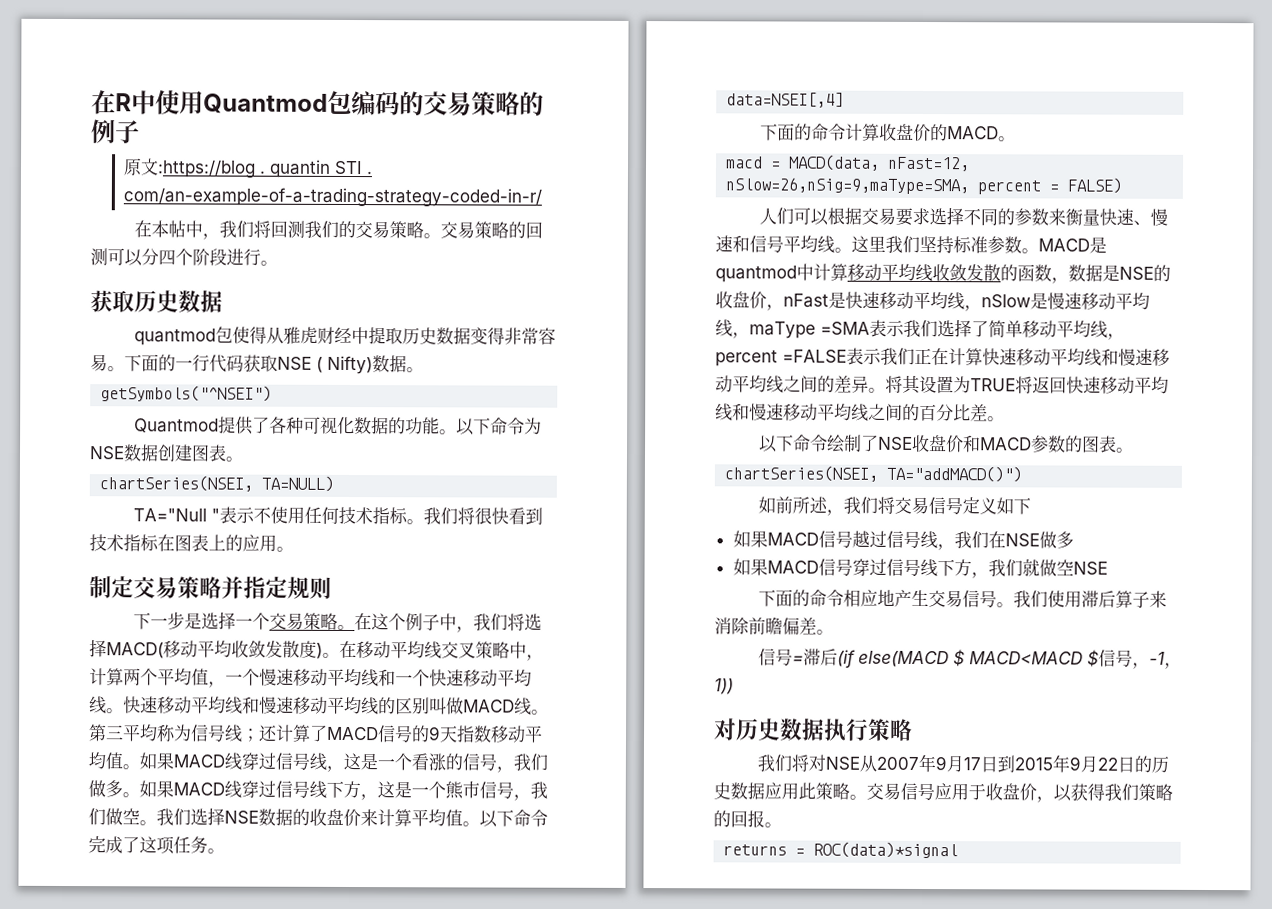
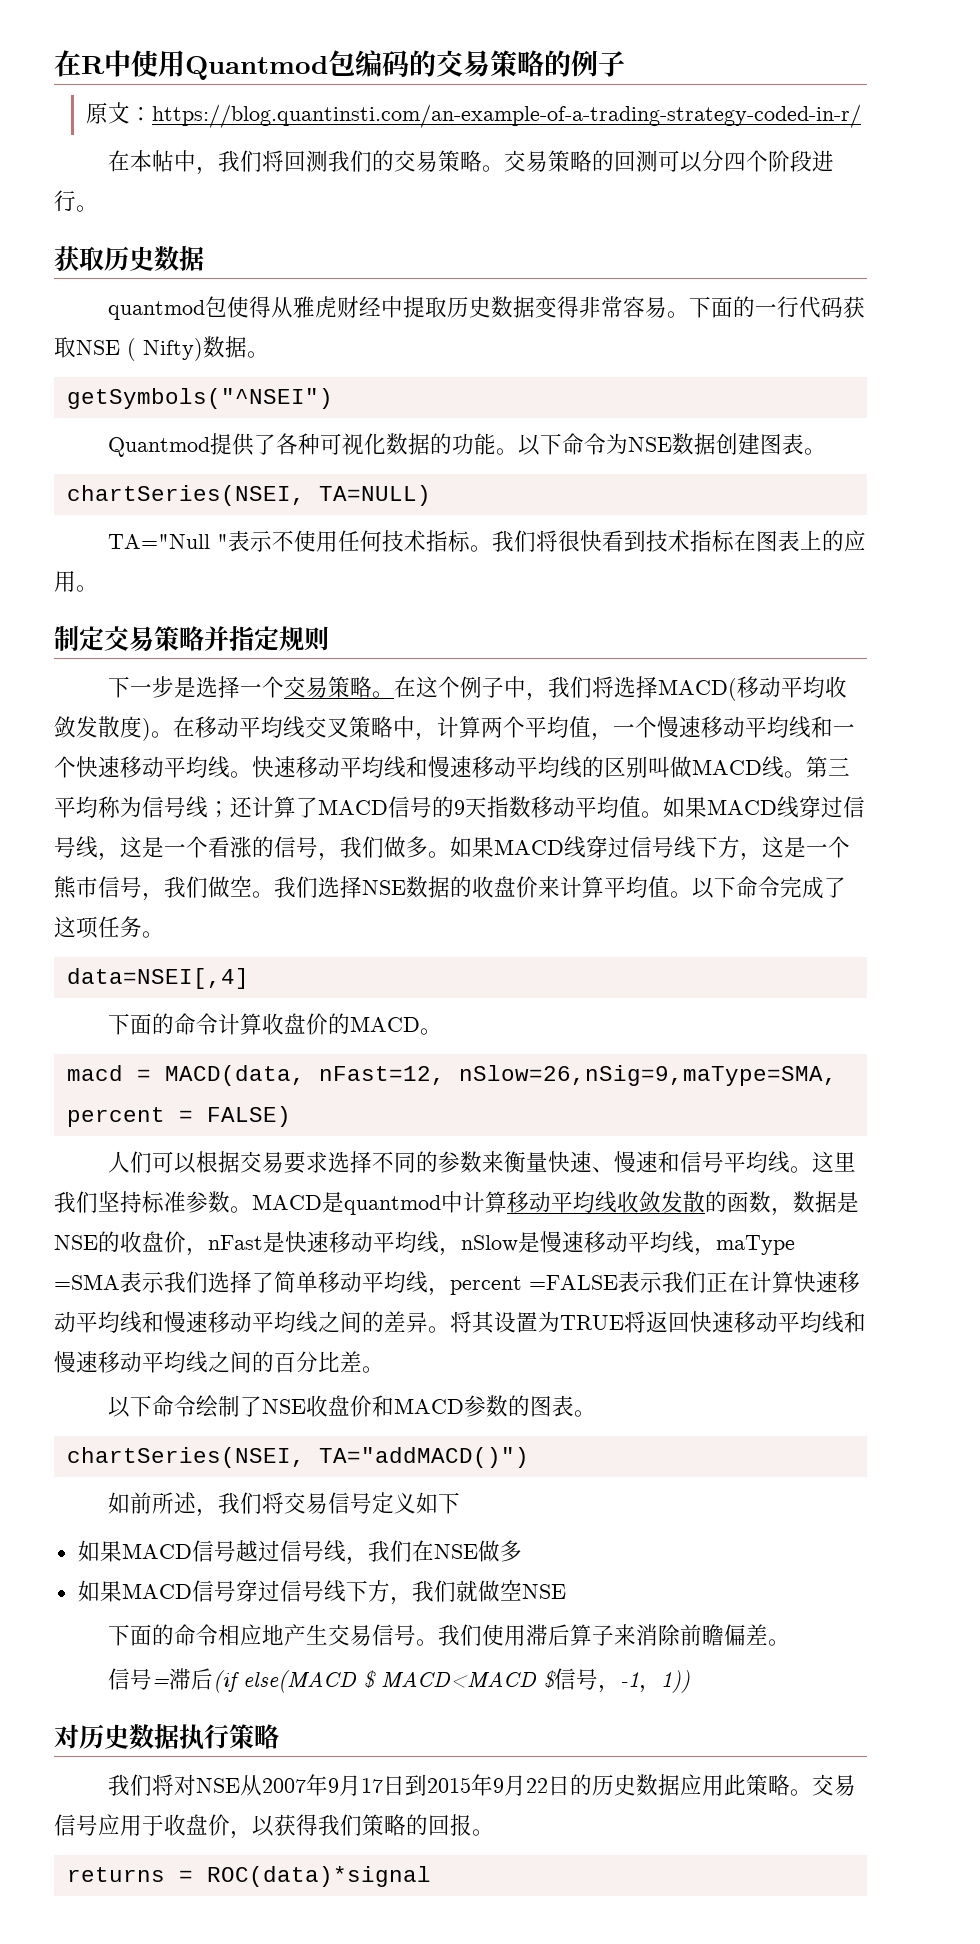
- 原文:https://blog . quantin STI . com/an-example-of-a-trading-strategy-coded-in-r/
+ 原文：https://blog.quantinsti.com/an-example-of-a-trading-strategy-coded-in-r/

